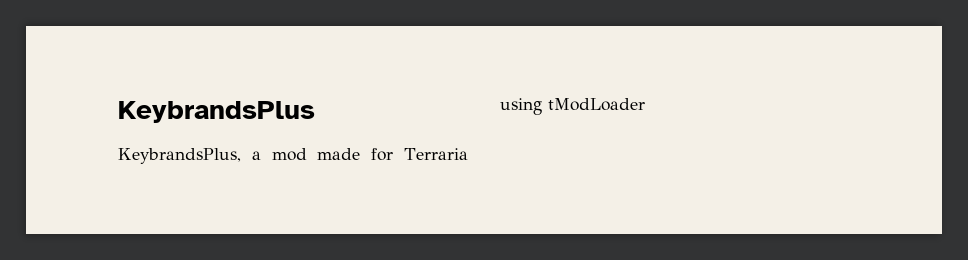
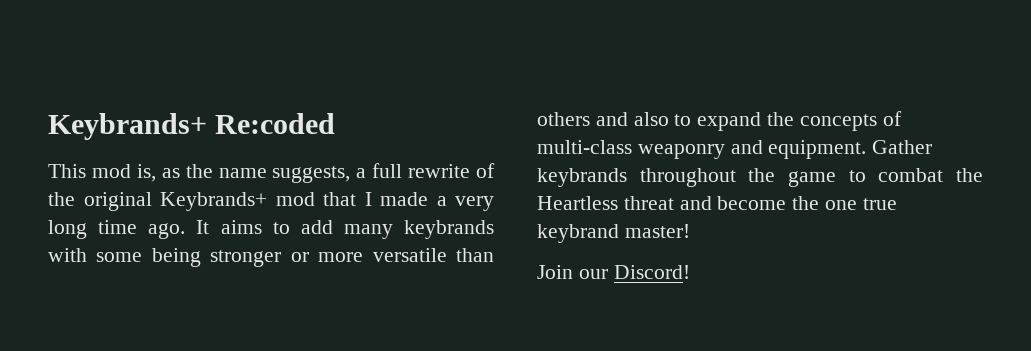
- KeybrandsPlus
- KeybrandsPlus, a mod made for Terraria using tModLoader
+ Keybrands+ Re:coded
+ This mod is, as the name suggests, a full rewrite of the original Keybrands+ mod that I made a very long time ago. It aims to add many keybrands with some being stronger or more versatile than others and also to expand the concepts of multi-class weaponry and equipment. Gather keybrands throughout the game to combat the Heartless threat and become the one true keybrand master!
+ Join our Discord!

